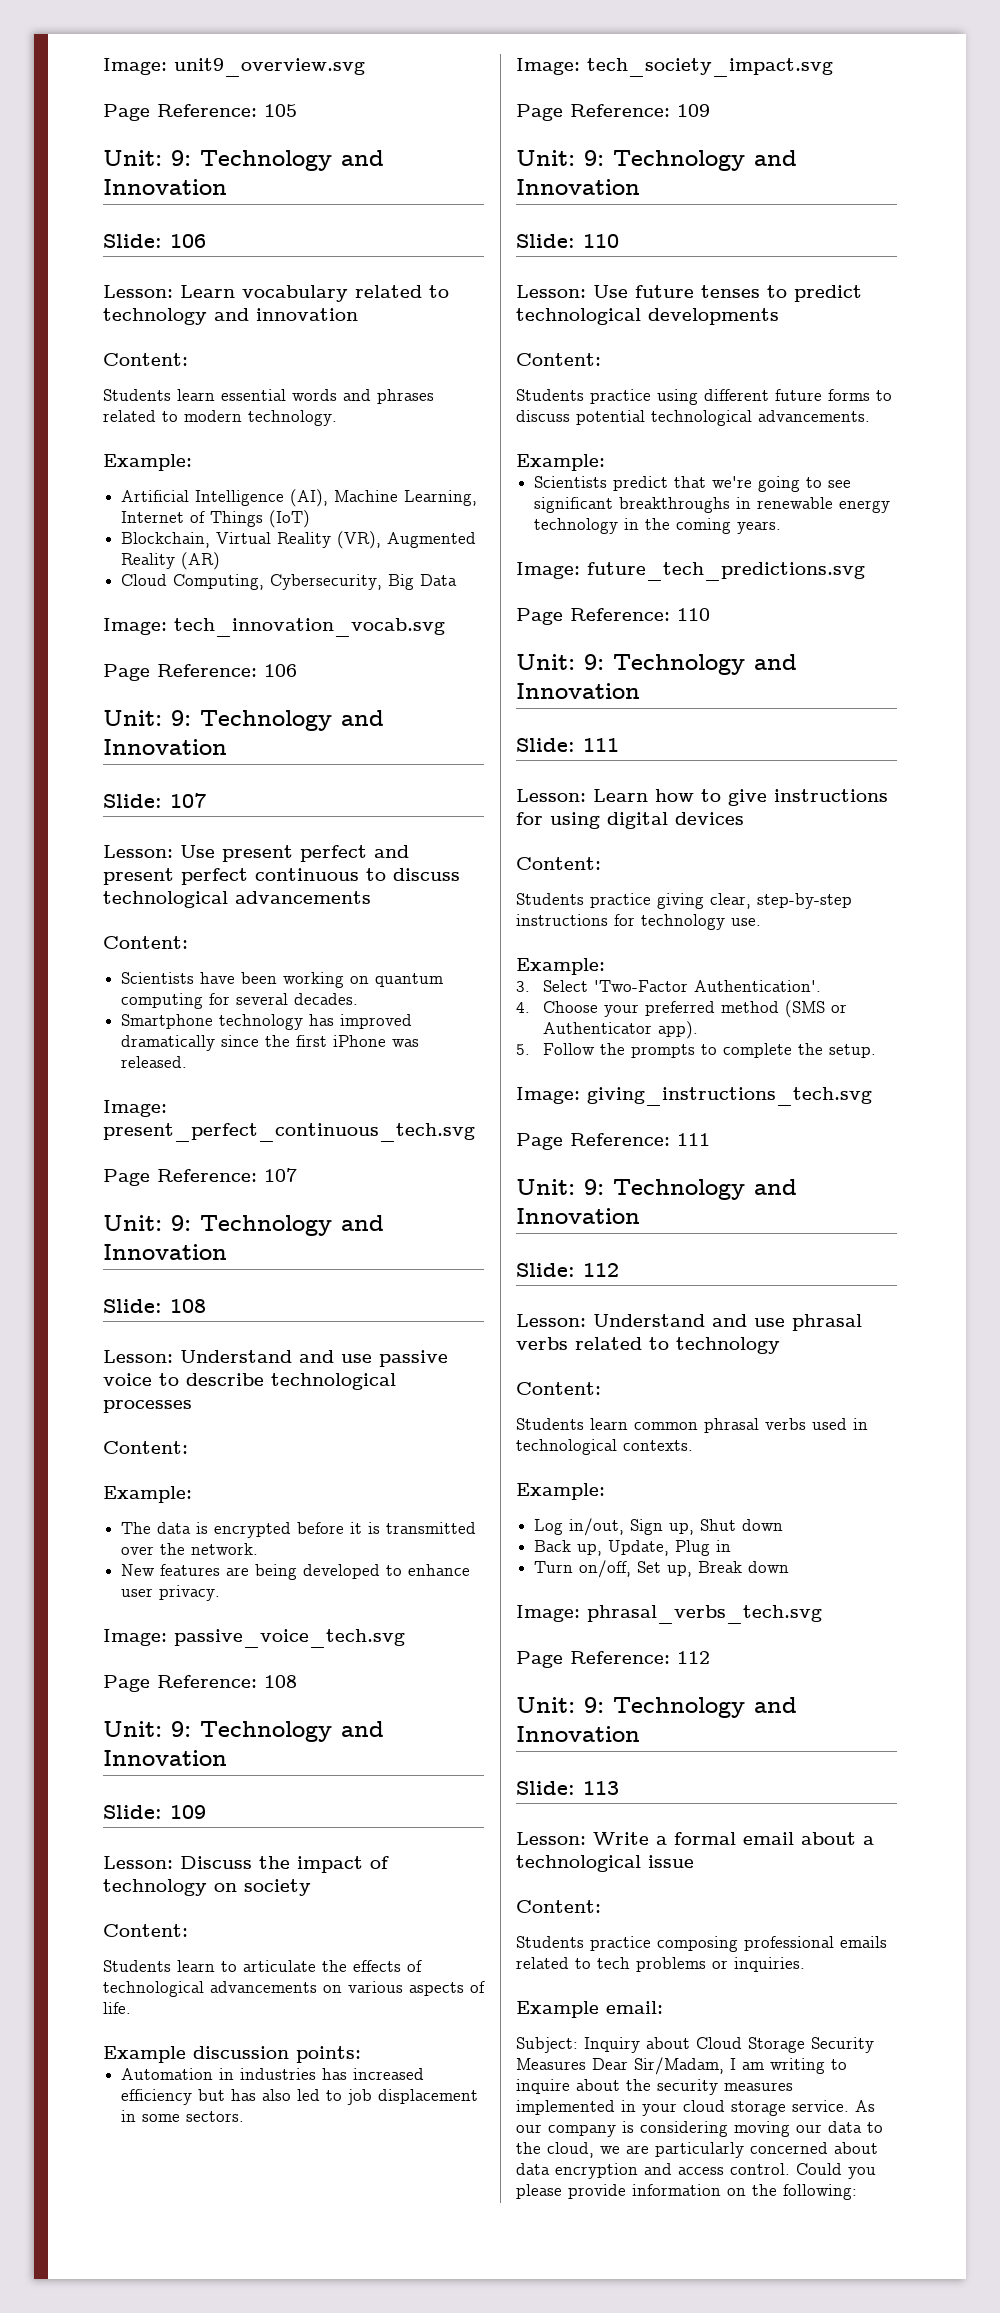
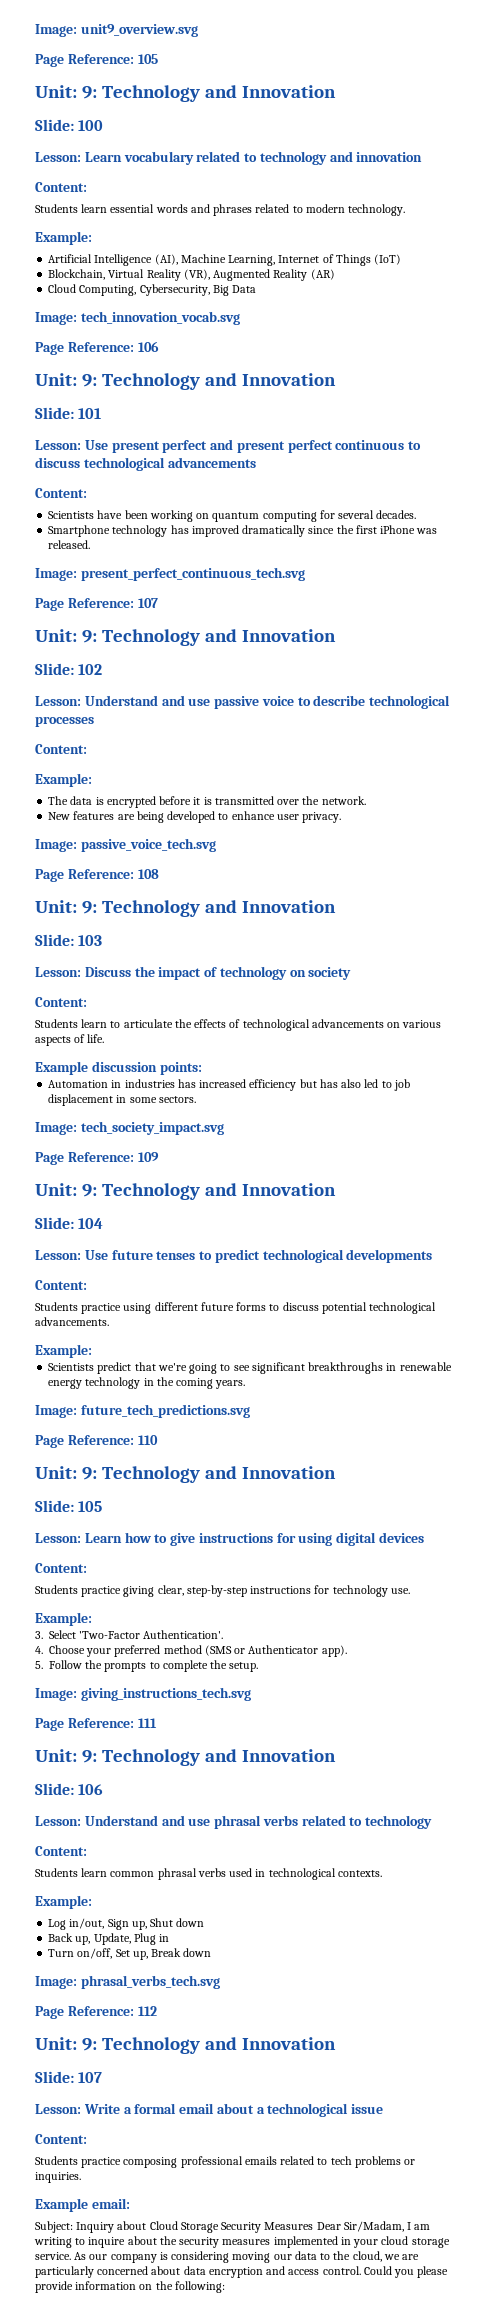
- Slide: 106
+ Slide: 100
- Slide: 107
+ Slide: 101
- Slide: 108
+ Slide: 102
- Slide: 109
+ Slide: 103
- Slide: 110
+ Slide: 104
- Slide: 111
+ Slide: 105
- Slide: 112
+ Slide: 106
- Slide: 113
+ Slide: 107

